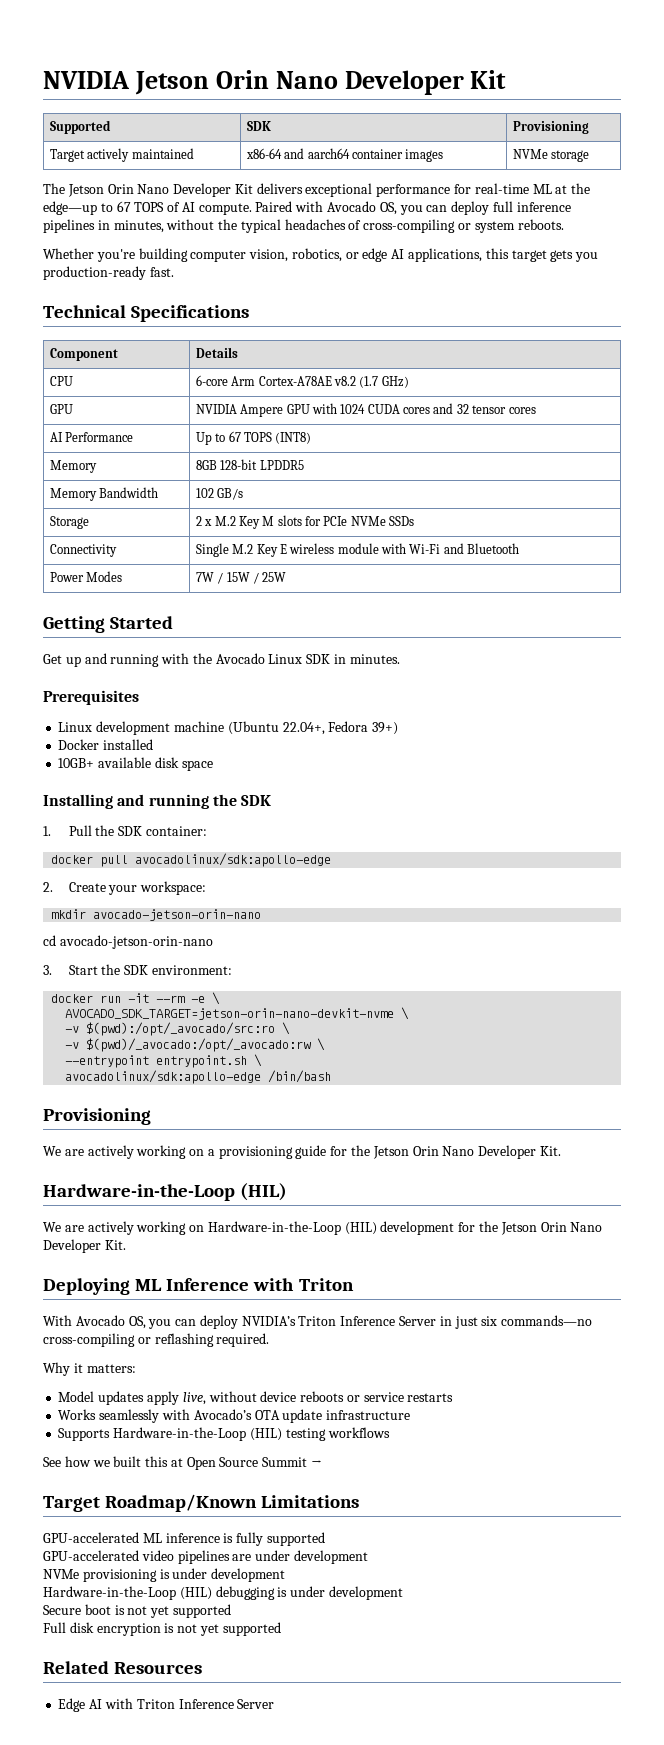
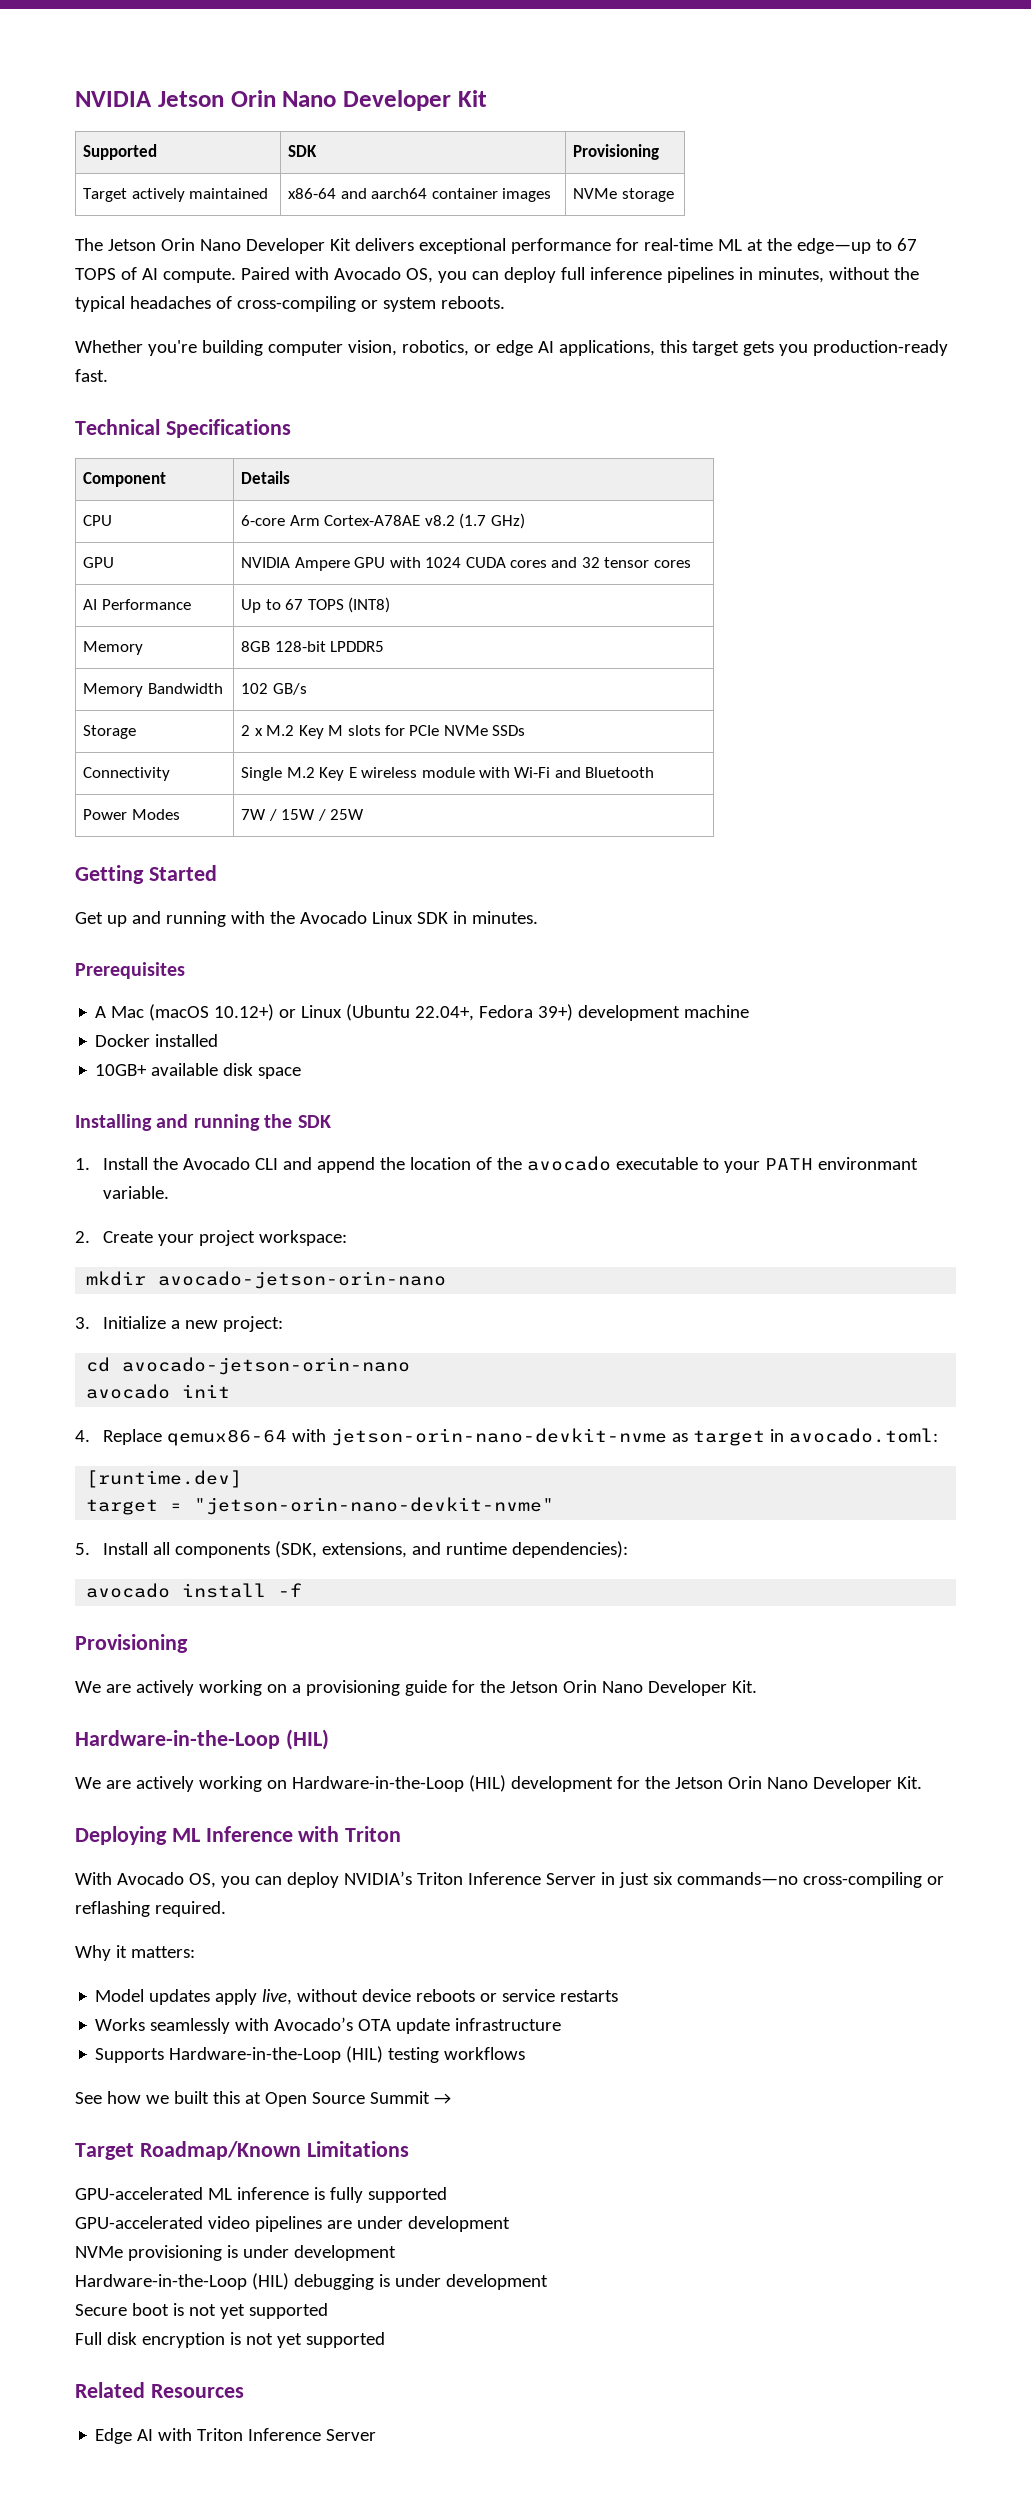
- Linux development machine (Ubuntu 22.04+, Fedora 39+)
+ A Mac (macOS 10.12+) or Linux (Ubuntu 22.04+, Fedora 39+) development machine
- 1. Pull the SDK container:
- docker pull avocadolinux/sdk:apollo-edge
+ 1. Install the Avocado CLI and append the location of the avocado executable to your PATH environmant variable.
- 2. Create your workspace:
+ 2. Create your project workspace:
+ 3. Initialize a new project:
  cd avocado-jetson-orin-nano
- 3. Start the SDK environment:
- docker run -it --rm -e \
- AVOCADO_SDK_TARGET=jetson-orin-nano-devkit-nvme \
- -v $(pwd):/opt/_avocado/src:ro \
- -v $(pwd)/_avocado:/opt/_avocado:rw \
- --entrypoint entrypoint.sh \
- avocadolinux/sdk:apollo-edge /bin/bash
+ avocado init
+ 4. Replace qemux86-64 with jetson-orin-nano-devkit-nvme as target in avocado.toml:
+ [runtime.dev]
+ target = "jetson-orin-nano-devkit-nvme"
+ 5. Install all components (SDK, extensions, and runtime dependencies):
+ avocado install -f

